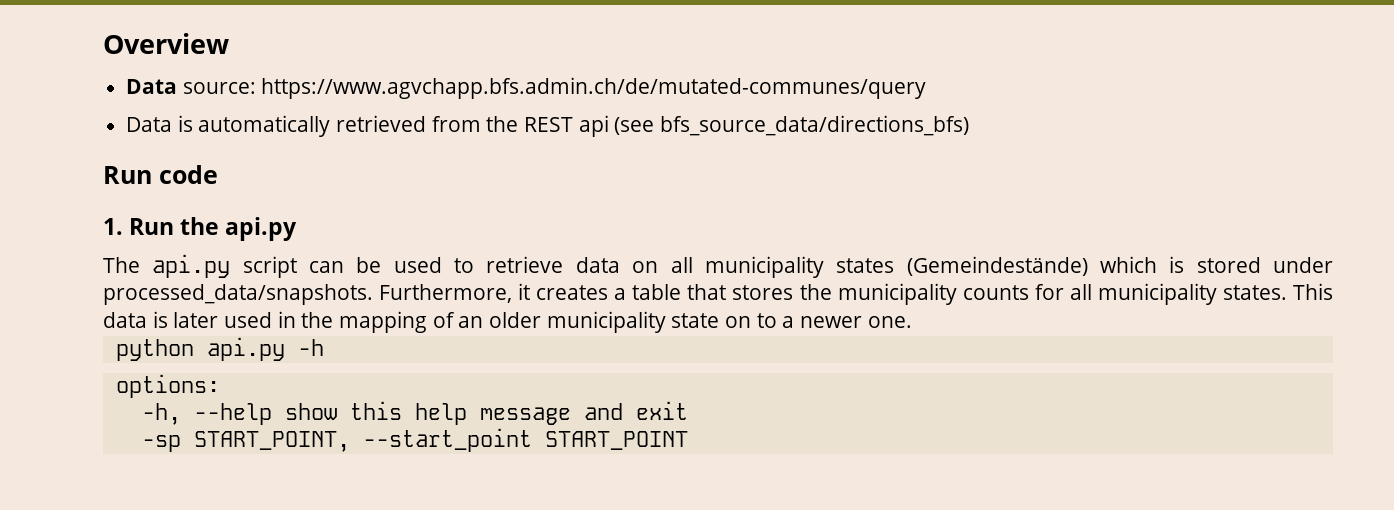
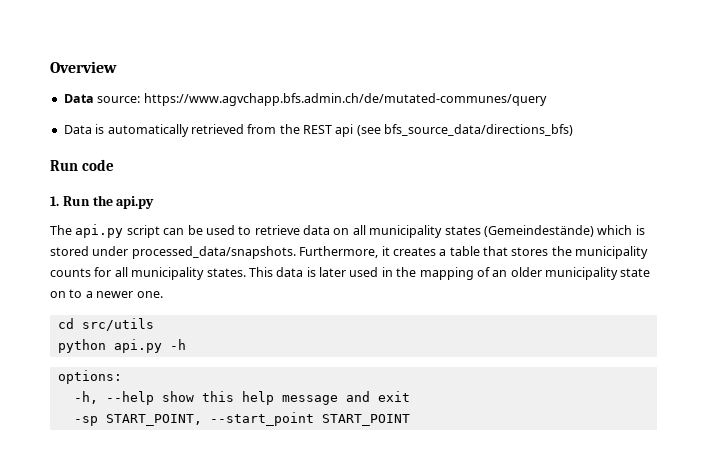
+ cd src/utils

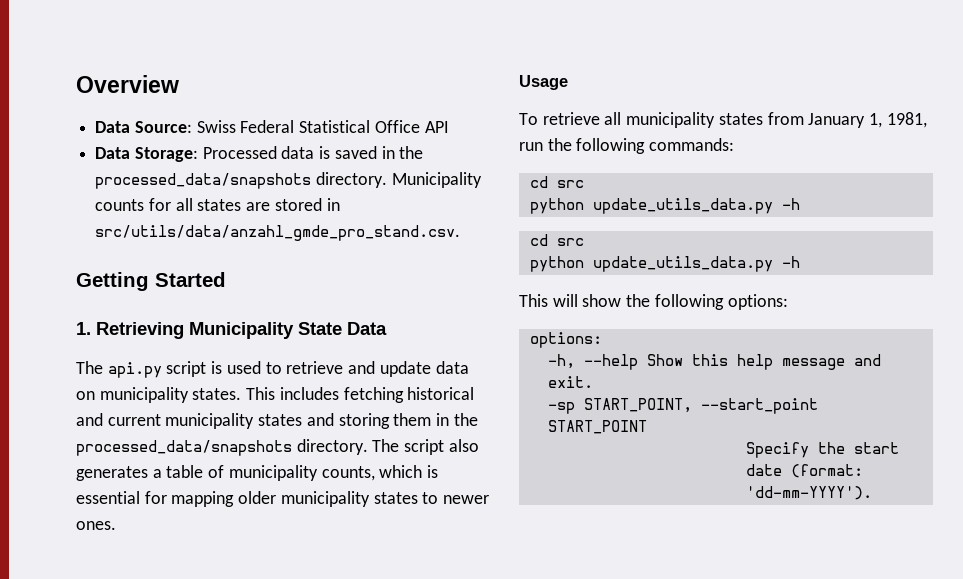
- Data source: https://www.agvchapp.bfs.admin.ch/de/mutated-communes/query
- Data is automatically retrieved from the REST api (see bfs_source_data/directions_bfs)
- Run code
- 1. Run the api.py
+ Data Source: Swiss Federal Statistical Office API
+ Data Storage: Processed data is saved in the processed_data/snapshots directory. Municipality counts for all states are stored in src/utils/data/anzahl_gmde_pro_stand.csv.
+ Getting Started
+ 1. Retrieving Municipality State Data
- The api.py script can be used to retrieve data on all municipality states (Gemeindestände) which is stored under processed_data/snapshots. Furthermore, it creates a table that stores the municipality counts for all municipality states. This data is later used in the mapping of an older municipality state on to a newer one.
- cd src/utils
- python api.py -h
+ The api.py script is used to retrieve and update data on municipality states. This includes fetching historical and current municipality states and storing them in the processed_data/snapshots directory. The script also generates a table of municipality counts, which is essential for mapping older municipality states to newer ones.
+ Usage
+ To retrieve all municipality states from January 1, 1981, run the following commands:
+ cd src
+ python update_utils_data.py -h
+ cd src
+ python update_utils_data.py -h
+ This will show the following options:
- -h, --help show this help message and exit
+ -h, --help Show this help message and exit.
+ Specify the start date (format: 'dd-mm-YYYY').

